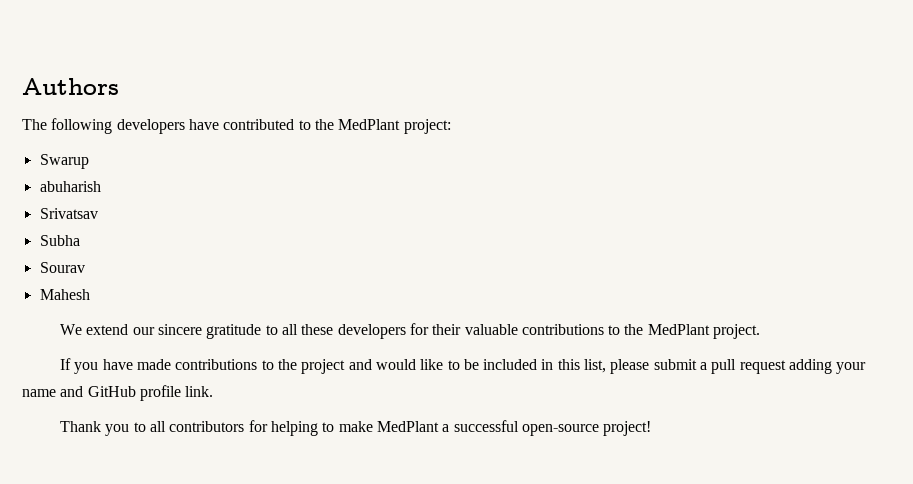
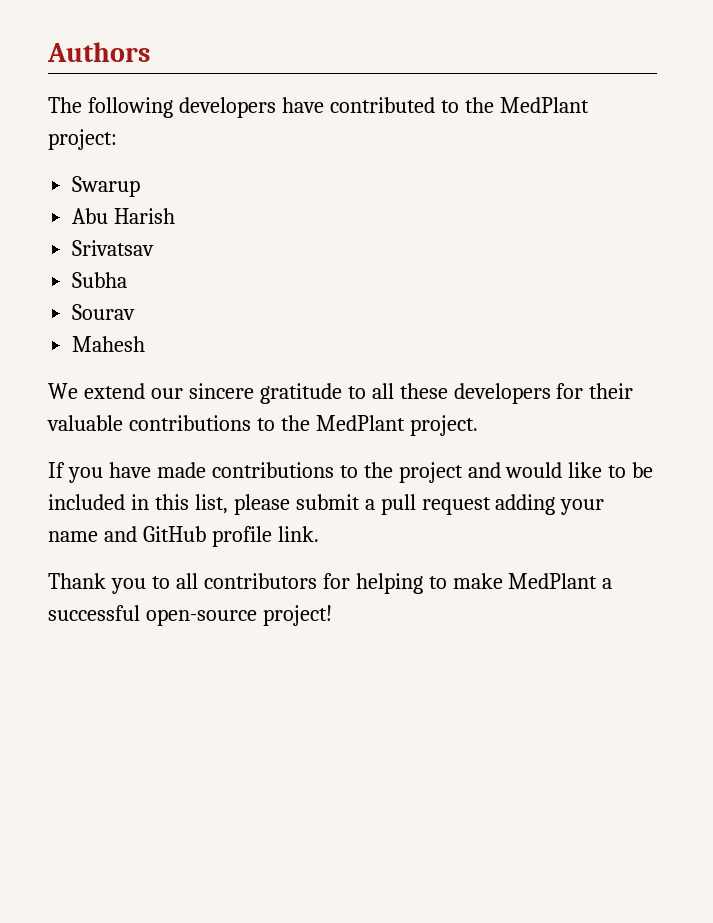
- abuharish
+ Abu Harish

